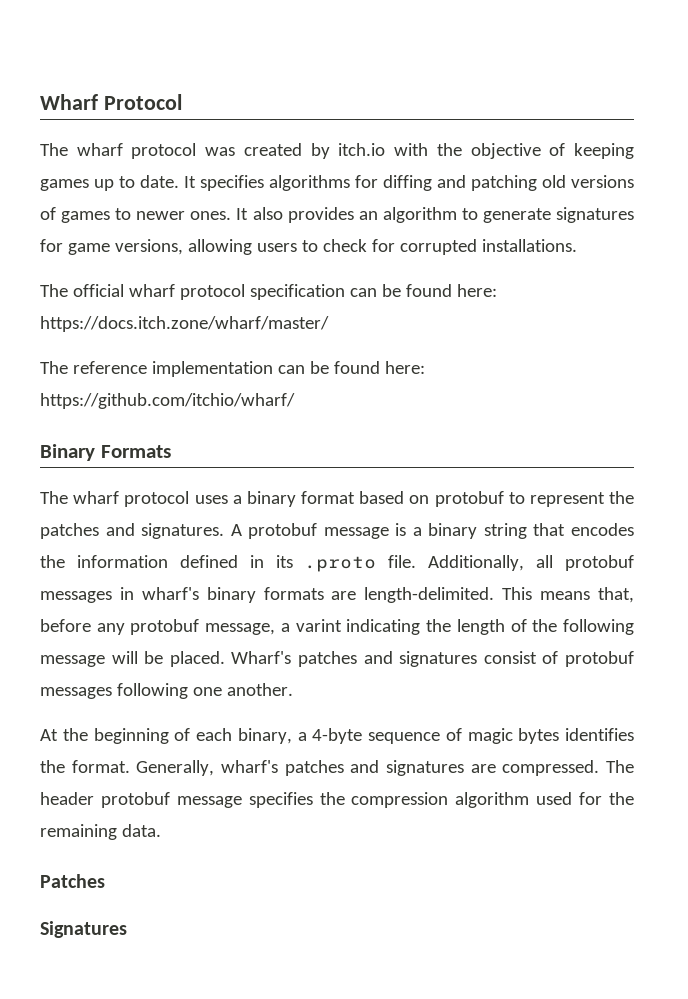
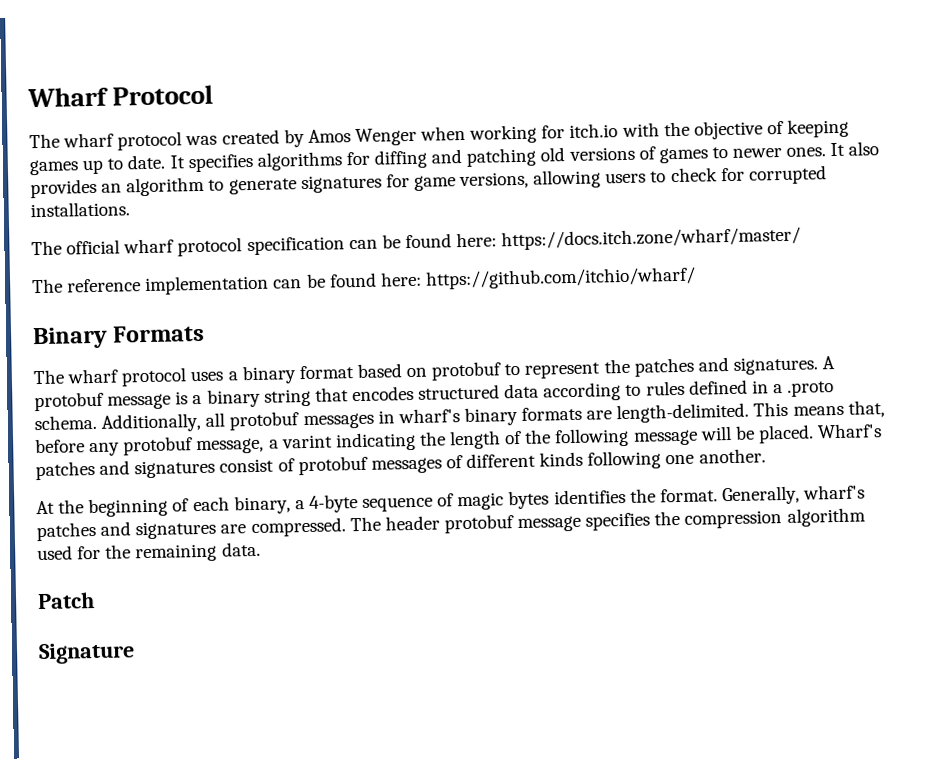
- The wharf protocol was created by itch.io with the objective of keeping games up to date.
+ The wharf protocol was created by Amos Wenger when working for itch.io with the objective of keeping games up to date.
- A protobuf message is a binary string that encodes the information defined in its .proto file.
+ A protobuf message is a binary string that encodes structured data according to rules defined in a .proto schema.
- Wharf's patches and signatures consist of protobuf messages following one another.
+ Wharf's patches and signatures consist of protobuf messages of different kinds following one another.
- Patches
- Signatures
+ Patch
+ Signature

